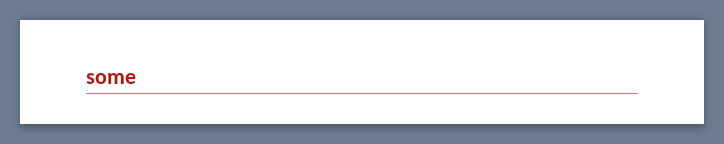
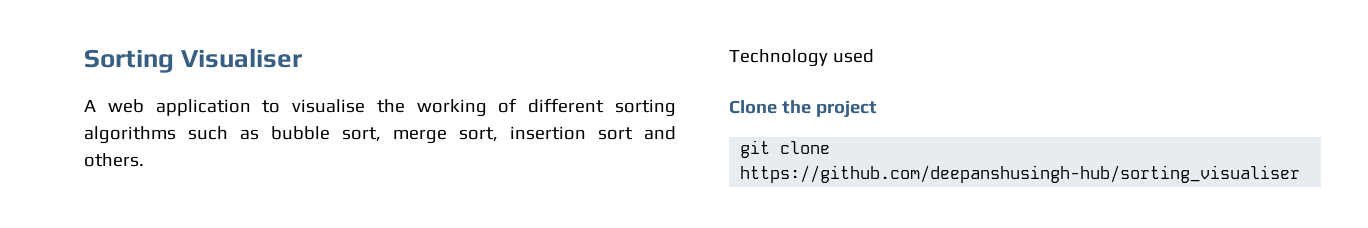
- some
+ Sorting Visualiser
+ A web application to visualise the working of different sorting algorithms such as bubble sort, merge sort, insertion sort and others.
+ Technology used
+ Clone the project
+ git clone https://github.com/deepanshusingh-hub/sorting_visualiser

